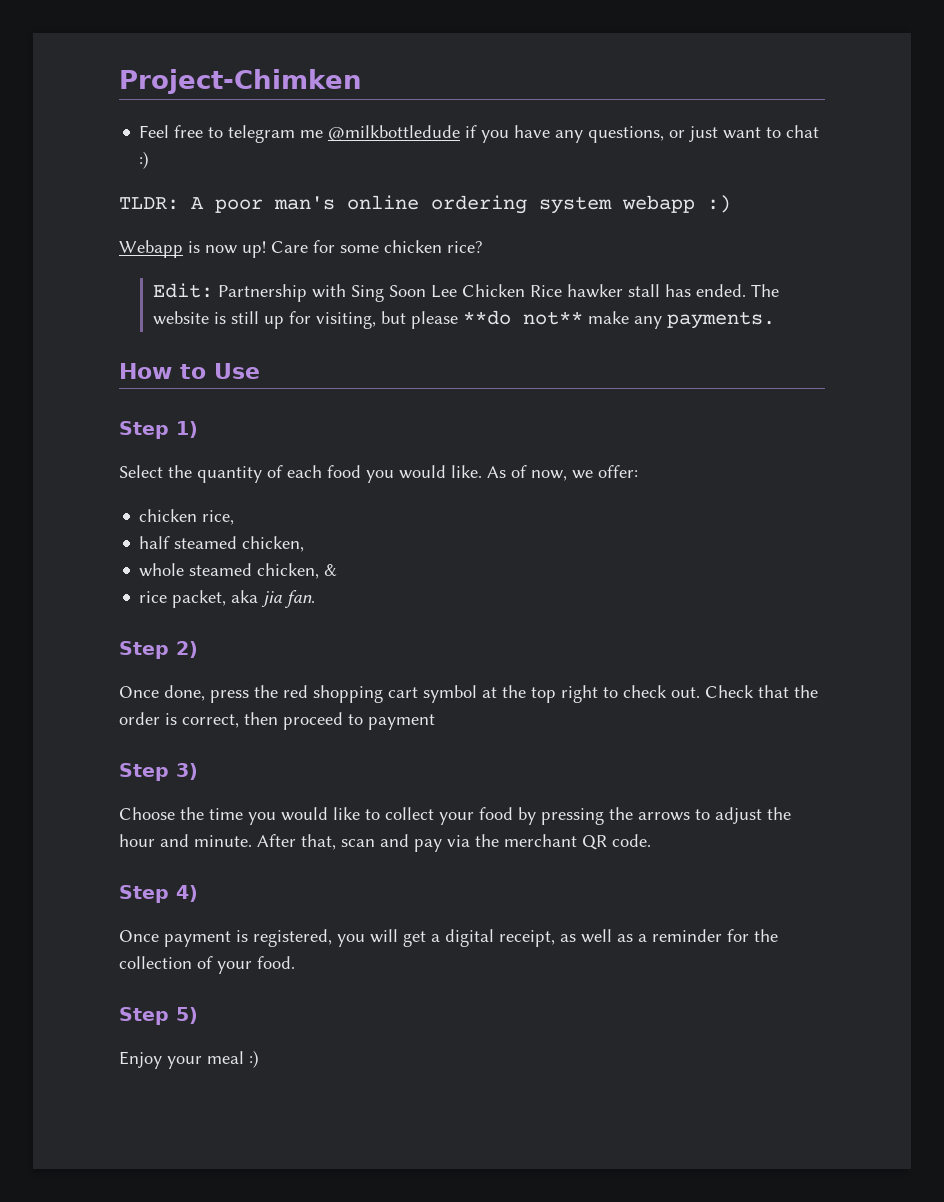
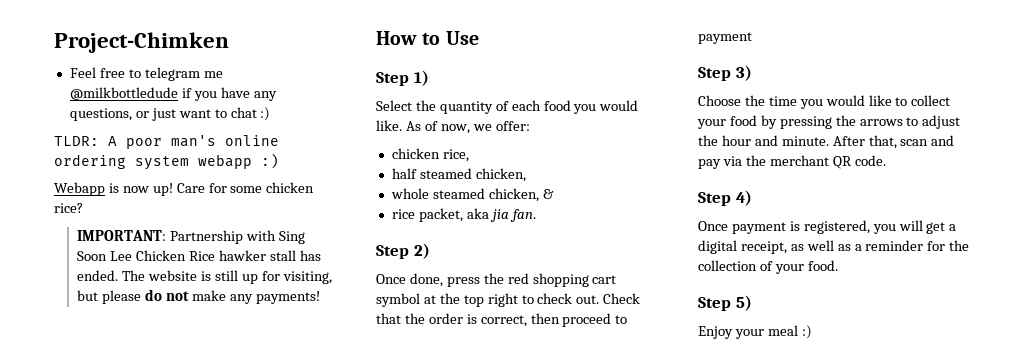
- Edit: Partnership with Sing Soon Lee Chicken Rice hawker stall has ended.
+ IMPORTANT: Partnership with Sing Soon Lee Chicken Rice hawker stall has ended.
- The website is still up for visiting, but please **do not** make any payments.
+ The website is still up for visiting, but please do not make any payments!

